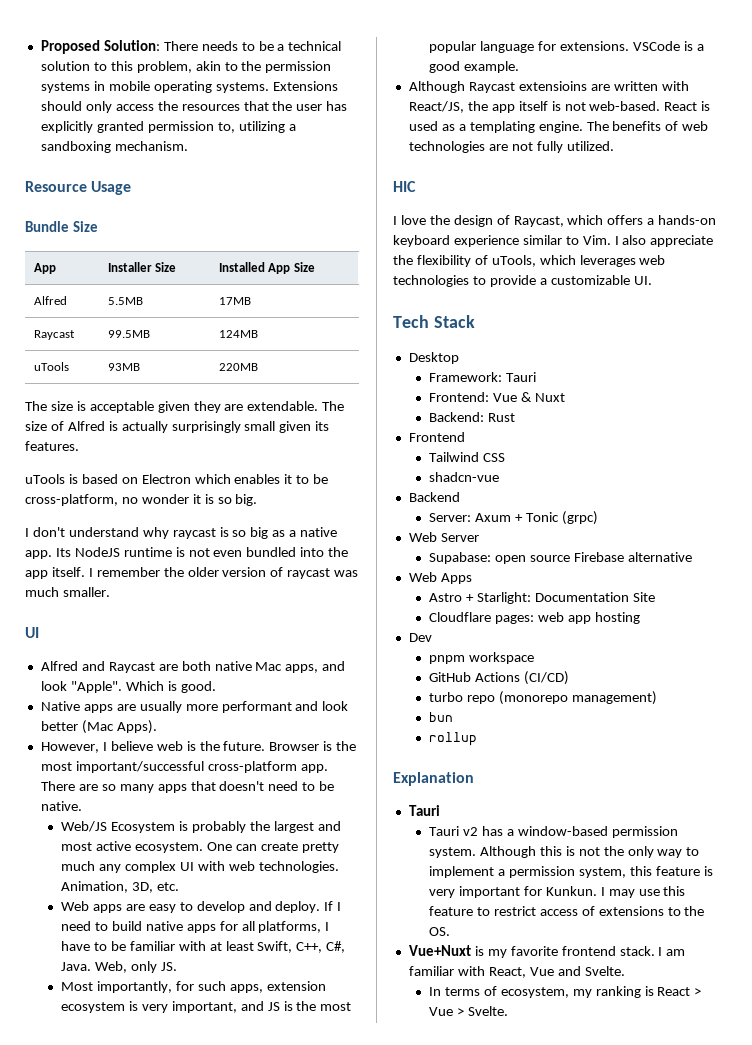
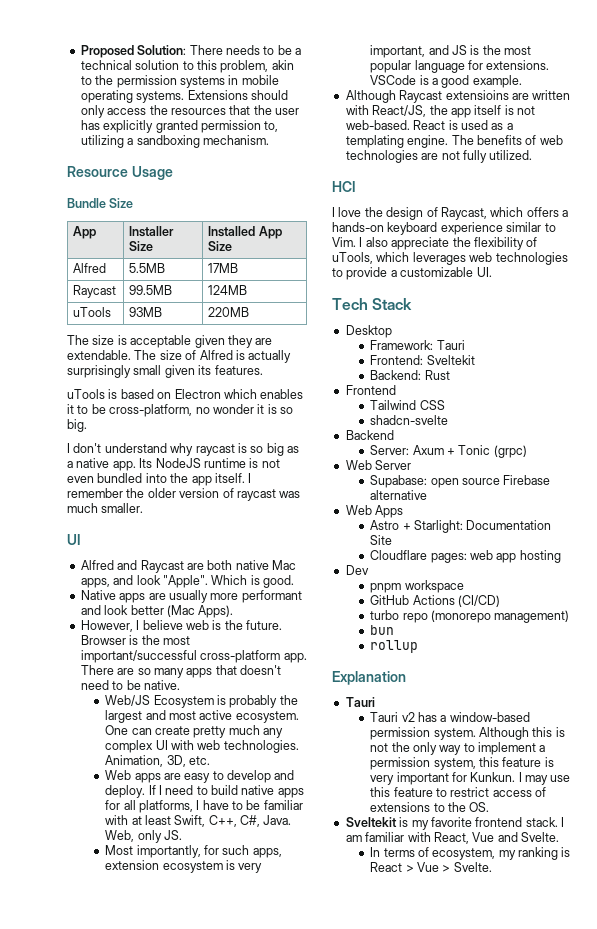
- HIC
+ HCI
- Frontend: Vue & Nuxt
+ Frontend: Sveltekit
- shadcn-vue
+ shadcn-svelte
- Vue+Nuxt is my favorite frontend stack.
+ Sveltekit is my favorite frontend stack.

